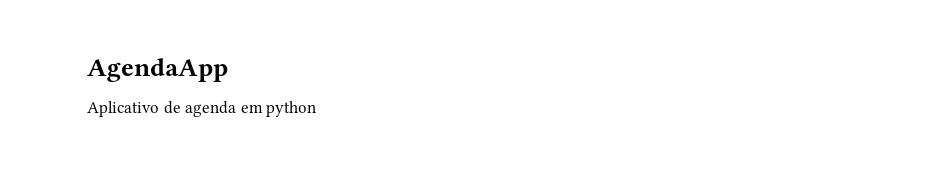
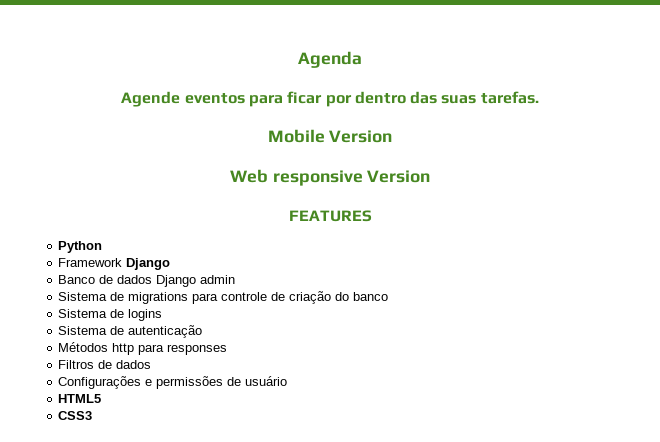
- AgendaApp
- Aplicativo de agenda em python
+ Agenda
+ Agende eventos para ficar por dentro das suas tarefas.
+ Mobile Version
+ Web responsive Version
+ FEATURES
+ Python
+ Framework Django
+ Banco de dados Django admin
+ Sistema de migrations para controle de criação do banco
+ Sistema de logins
+ Sistema de autenticação
+ Métodos http para responses
+ Filtros de dados
+ Configurações e permissões de usuário
+ HTML5
+ CSS3

